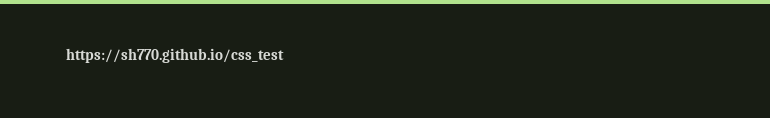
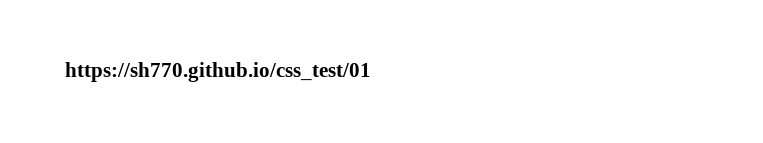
- https://sh770.github.io/css_test
+ https://sh770.github.io/css_test/01

